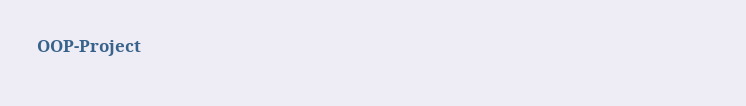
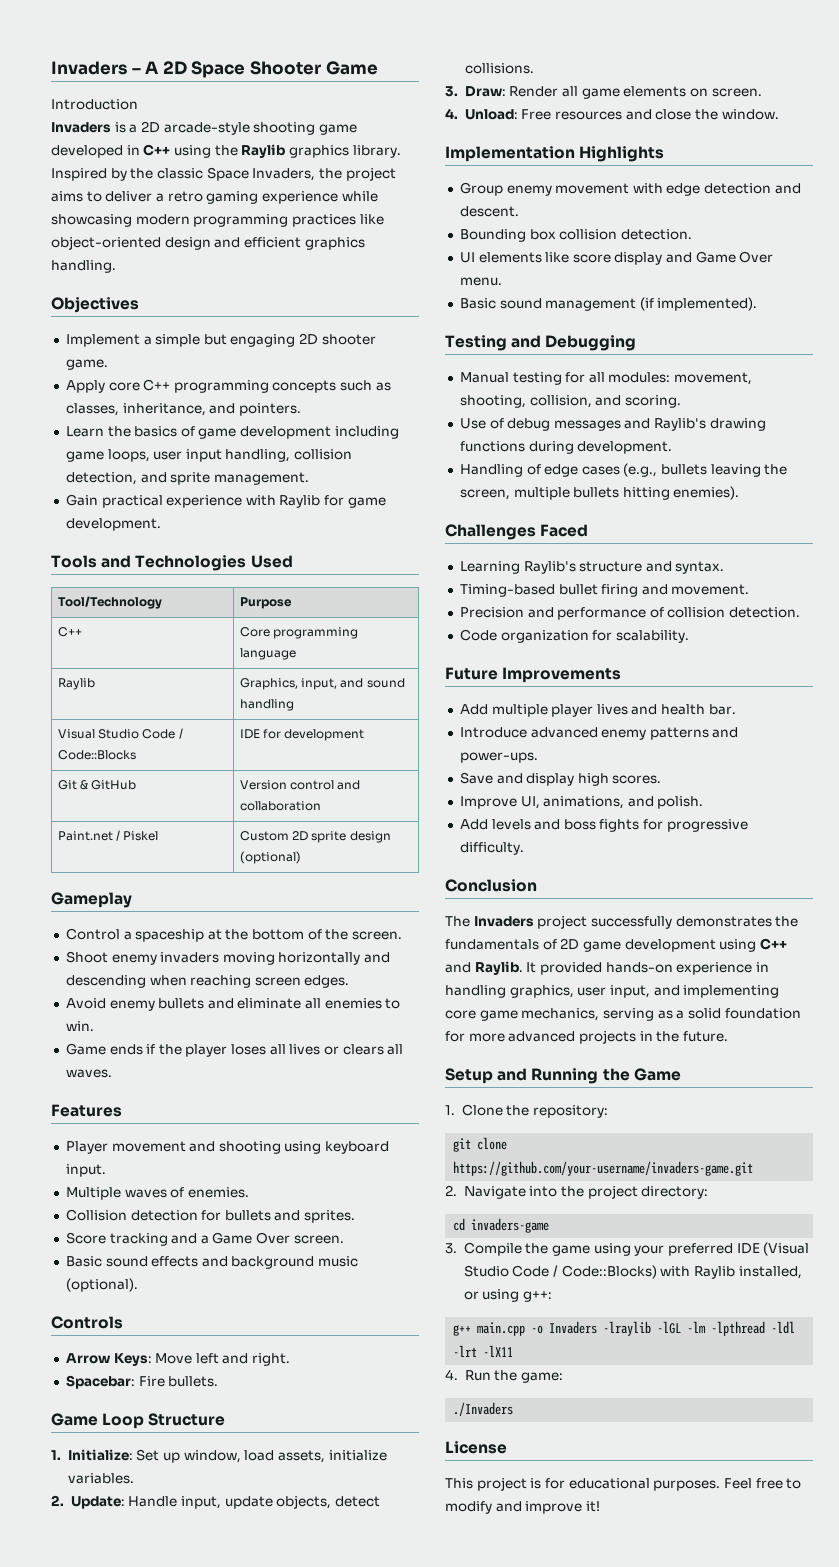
- OOP-Project
+ Invaders – A 2D Space Shooter Game
+ Introduction
+ Invaders is a 2D arcade-style shooting game developed in C++ using the Raylib graphics library. Inspired by the classic Space Invaders, the project aims to deliver a retro gaming experience while showcasing modern programming practices like object-oriented design and efficient graphics handling.
+ Objectives
+ Implement a simple but engaging 2D shooter game.
+ Apply core C++ programming concepts such as classes, inheritance, and pointers.
+ Learn the basics of game development including game loops, user input handling, collision detection, and sprite management.
+ Gain practical experience with Raylib for game development.
+ Tools and Technologies Used
+ Tool/Technology | Purpose
+ C++ | Core programming language
+ Raylib | Graphics, input, and sound handling
+ Visual Studio Code / Code::Blocks | IDE for development
+ Git & GitHub | Version control and collaboration
+ Paint.net / Piskel | Custom 2D sprite design (optional)
+ Gameplay
+ Control a spaceship at the bottom of the screen.
+ Shoot enemy invaders moving horizontally and descending when reaching screen edges.
+ Avoid enemy bullets and eliminate all enemies to win.
+ Game ends if the player loses all lives or clears all waves.
+ Features
+ Player movement and shooting using keyboard input.
+ Multiple waves of enemies.
+ Collision detection for bullets and sprites.
+ Score tracking and a Game Over screen.
+ Basic sound effects and background music (optional).
+ Controls
+ Arrow Keys: Move left and right.
+ Spacebar: Fire bullets.
+ Game Loop Structure
+ 1. Initialize: Set up window, load assets, initialize variables.
+ 2. Update: Handle input, update objects, detect collisions.
+ 3. Draw: Render all game elements on screen.
+ 4. Unload: Free resources and close the window.
+ Implementation Highlights
+ Group enemy movement with edge detection and descent.
+ Bounding box collision detection.
+ UI elements like score display and Game Over menu.
+ Basic sound management (if implemented).
+ Testing and Debugging
+ Manual testing for all modules: movement, shooting, collision, and scoring.
+ Use of debug messages and Raylib's drawing functions during development.
+ Handling of edge cases (e.g., bullets leaving the screen, multiple bullets hitting enemies).
+ Challenges Faced
+ Learning Raylib's structure and syntax.
+ Timing-based bullet firing and movement.
+ Precision and performance of collision detection.
+ Code organization for scalability.
+ Future Improvements
+ Add multiple player lives and health bar.
+ Introduce advanced enemy patterns and power-ups.
+ Save and display high scores.
+ Improve UI, animations, and polish.
+ Add levels and boss fights for progressive difficulty.
+ Conclusion
+ The Invaders project successfully demonstrates the fundamentals of 2D game development using C++ and Raylib. It provided hands-on experience in handling graphics, user input, and implementing core game mechanics, serving as a solid foundation for more advanced projects in the future.
+ Setup and Running the Game
+ 1. Clone the repository:
+ git clone https://github.com/your-username/invaders-game.git
+ 2. Navigate into the project directory:
+ cd invaders-game
+ 3. Compile the game using your preferred IDE (Visual Studio Code / Code::Blocks) with Raylib installed, or using g++:
+ g++ main.cpp -o Invaders -lraylib -lGL -lm -lpthread -ldl -lrt -lX11
+ 4. Run the game:
+ ./Invaders
+ License
+ This project is for educational purposes. Feel free to modify and improve it!

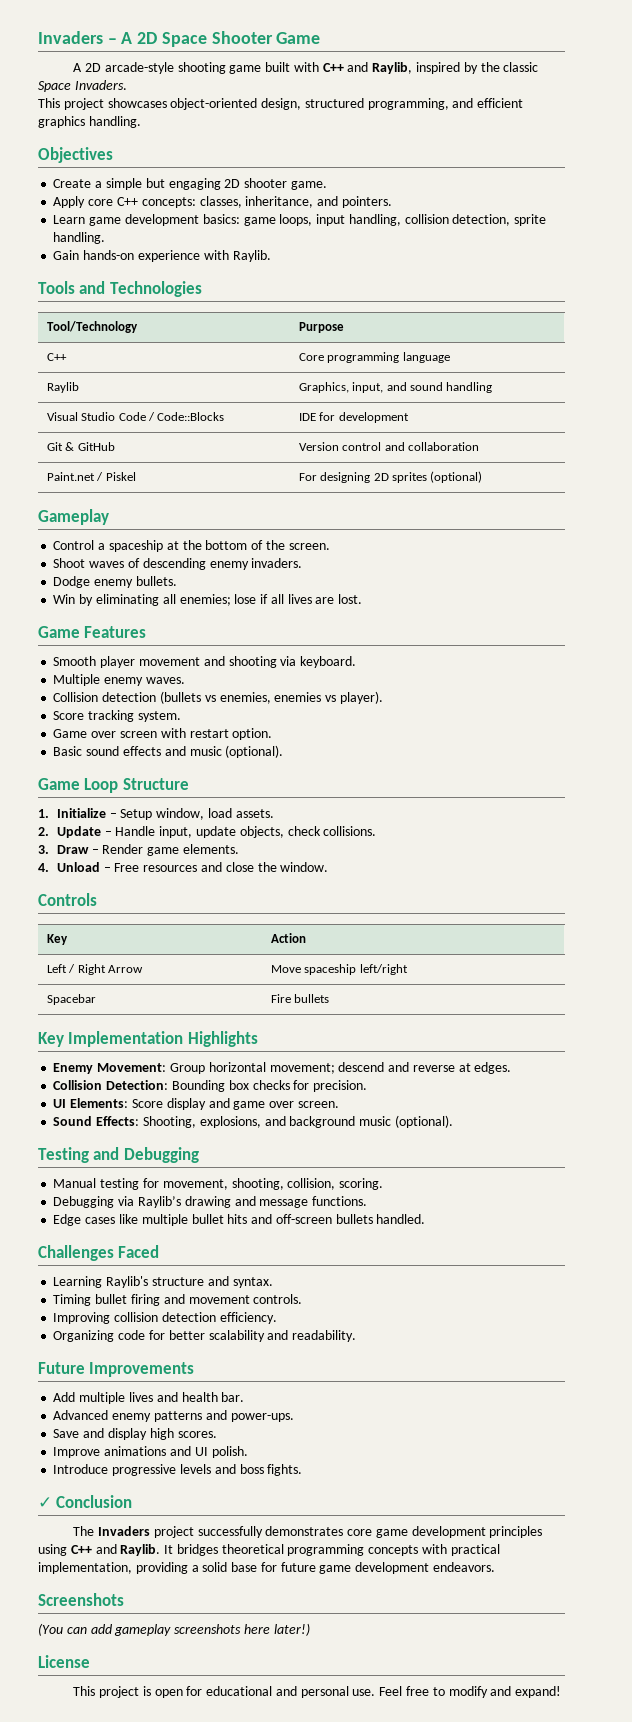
- Introduction
- Invaders is a 2D arcade-style shooting game developed in C++ using the Raylib graphics library. Inspired by the classic Space Invaders, the project aims to deliver a retro gaming experience while showcasing modern programming practices like object-oriented design and efficient graphics handling.
+ A 2D arcade-style shooting game built with C++ and Raylib, inspired by the classic Space Invaders.
+ This project showcases object-oriented design, structured programming, and efficient graphics handling.
- Implement a simple but engaging 2D shooter game.
+ Create a simple but engaging 2D shooter game.
- Apply core C++ programming concepts such as classes, inheritance, and pointers.
+ Apply core C++ concepts: classes, inheritance, and pointers.
- Learn the basics of game development including game loops, user input handling, collision detection, and sprite management.
+ Learn game development basics: game loops, input handling, collision detection, sprite handling.
- Gain practical experience with Raylib for game development.
+ Gain hands-on experience with Raylib.
- Tools and Technologies Used
+ Tools and Technologies
- Paint.net / Piskel | Custom 2D sprite design (optional)
+ Paint.net / Piskel | For designing 2D sprites (optional)
- Shoot enemy invaders moving horizontally and descending when reaching screen edges.
- Avoid enemy bullets and eliminate all enemies to win.
- Game ends if the player loses all lives or clears all waves.
- Features
+ Shoot waves of descending enemy invaders.
+ Dodge enemy bullets.
+ Win by eliminating all enemies; lose if all lives are lost.
+ Game Features
- Player movement and shooting using keyboard input.
- Multiple waves of enemies.
- Collision detection for bullets and sprites.
- Score tracking and a Game Over screen.
+ Smooth player movement and shooting via keyboard.
+ Multiple enemy waves.
+ Collision detection (bullets vs enemies, enemies vs player).
+ Score tracking system.
+ Game over screen with restart option.
- Basic sound effects and background music (optional).
- Controls
- Arrow Keys: Move left and right.
- Spacebar: Fire bullets.
+ Basic sound effects and music (optional).
  Game Loop Structure
- 1. Initialize: Set up window, load assets, initialize variables.
- 2. Update: Handle input, update objects, detect collisions.
+ 1. Initialize – Setup window, load assets.
+ 2. Update – Handle input, update objects, check collisions.
- 3. Draw: Render all game elements on screen.
- 4. Unload: Free resources and close the window.
+ 3. Draw – Render game elements.
+ 4. Unload – Free resources and close the window.
- Implementation Highlights
- Group enemy movement with edge detection and descent.
- Bounding box collision detection.
- UI elements like score display and Game Over menu.
- Basic sound management (if implemented).
+ Controls
+ Key | Action
+ Left / Right Arrow | Move spaceship left/right
+ Spacebar | Fire bullets
+ Key Implementation Highlights
+ Enemy Movement: Group horizontal movement; descend and reverse at edges.
+ Collision Detection: Bounding box checks for precision.
+ UI Elements: Score display and game over screen.
+ Sound Effects: Shooting, explosions, and background music (optional).
- Manual testing for all modules: movement, shooting, collision, and scoring.
+ Manual testing for movement, shooting, collision, scoring.
- Use of debug messages and Raylib's drawing functions during development.
- Handling of edge cases (e.g., bullets leaving the screen, multiple bullets hitting enemies).
+ Debugging via Raylib’s drawing and message functions.
+ Edge cases like multiple bullet hits and off-screen bullets handled.
- Timing-based bullet firing and movement.
- Precision and performance of collision detection.
- Code organization for scalability.
+ Timing bullet firing and movement controls.
+ Improving collision detection efficiency.
+ Organizing code for better scalability and readability.
- Add multiple player lives and health bar.
+ Add multiple lives and health bar.
- Introduce advanced enemy patterns and power-ups.
+ Advanced enemy patterns and power-ups.
- Improve UI, animations, and polish.
+ Improve animations and UI polish.
- Add levels and boss fights for progressive difficulty.
- Conclusion
+ Introduce progressive levels and boss fights.
+ ✓ Conclusion
- The Invaders project successfully demonstrates the fundamentals of 2D game development using C++ and Raylib.
+ The Invaders project successfully demonstrates core game development principles using C++ and Raylib.
- It provided hands-on experience in handling graphics, user input, and implementing core game mechanics, serving as a solid foundation for more advanced projects in the future.
- Setup and Running the Game
- 1. Clone the repository:
- git clone https://github.com/your-username/invaders-game.git
- 2. Navigate into the project directory:
- cd invaders-game
- 3. Compile the game using your preferred IDE (Visual Studio Code / Code::Blocks) with Raylib installed, or using g++:
- g++ main.cpp -o Invaders -lraylib -lGL -lm -lpthread -ldl -lrt -lX11
- 4. Run the game:
- ./Invaders
+ It bridges theoretical programming concepts with practical implementation, providing a solid base for future game development endeavors.
+ Screenshots
+ (You can add gameplay screenshots here later!)
- This project is for educational purposes.
+ This project is open for educational and personal use.
- Feel free to modify and improve it!
+ Feel free to modify and expand!

